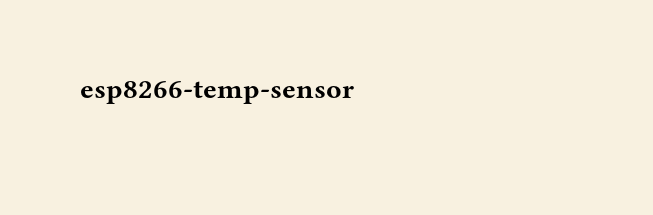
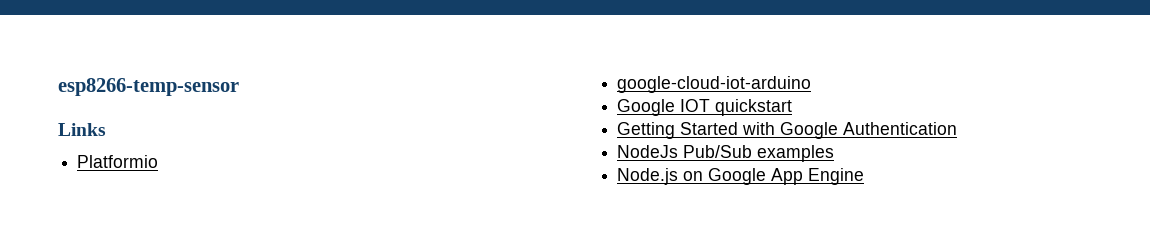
+ Links
+ Platformio
+ google-cloud-iot-arduino
+ Google IOT quickstart
+ Getting Started with Google Authentication
+ NodeJs Pub/Sub examples
+ Node.js on Google App Engine

